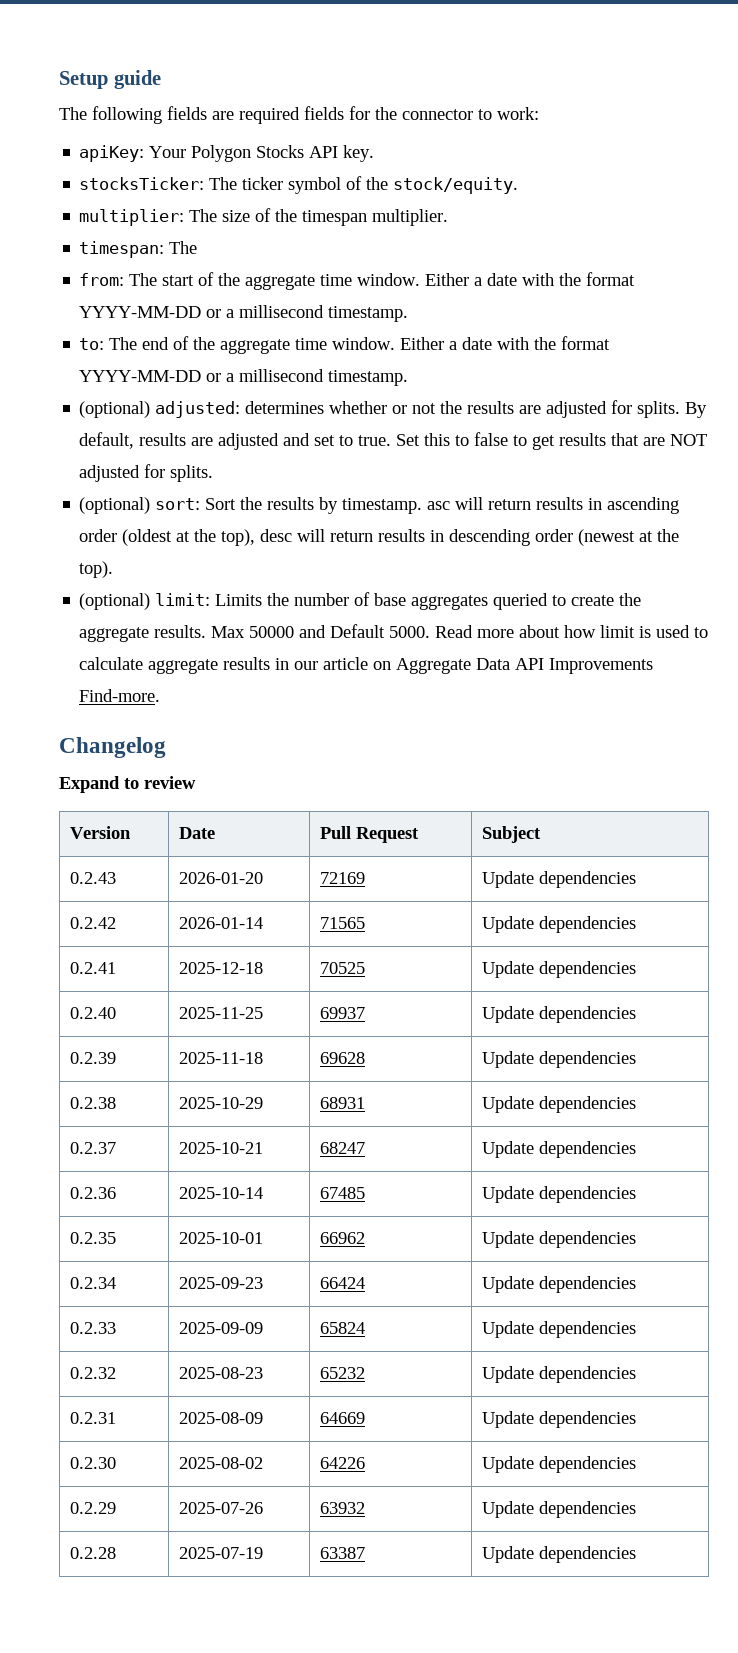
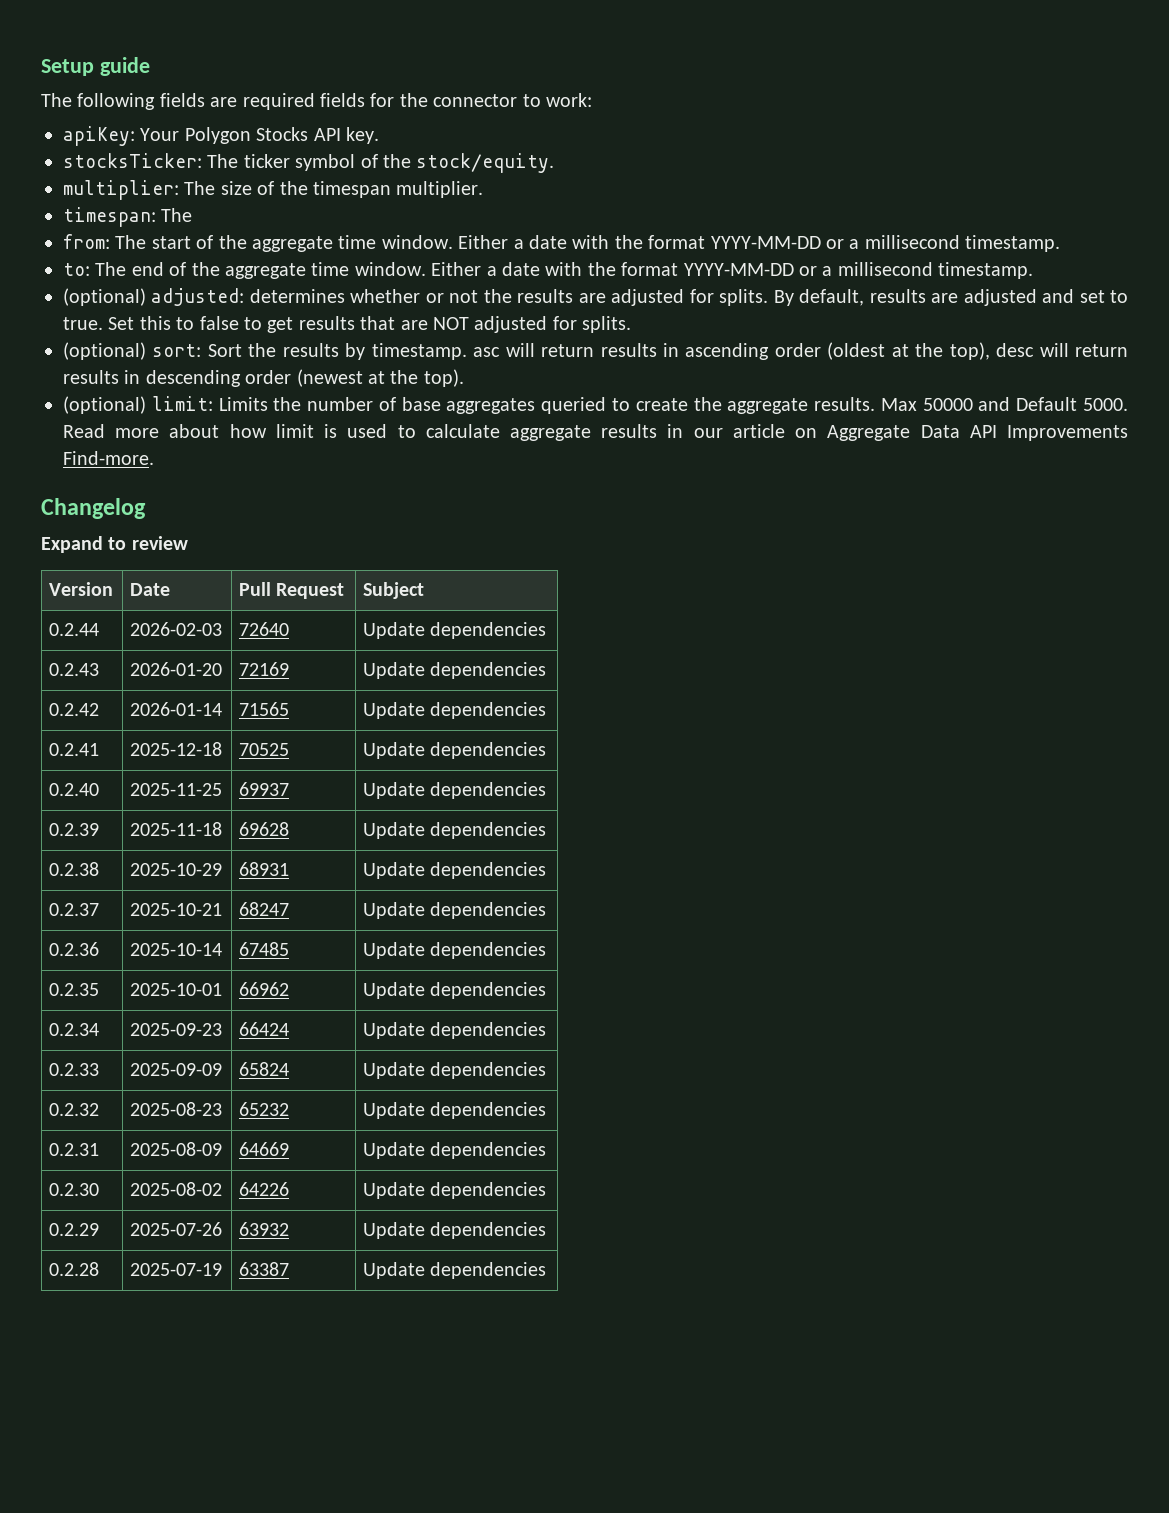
+ 0.2.44 | 2026-02-03 | 72640 | Update dependencies

